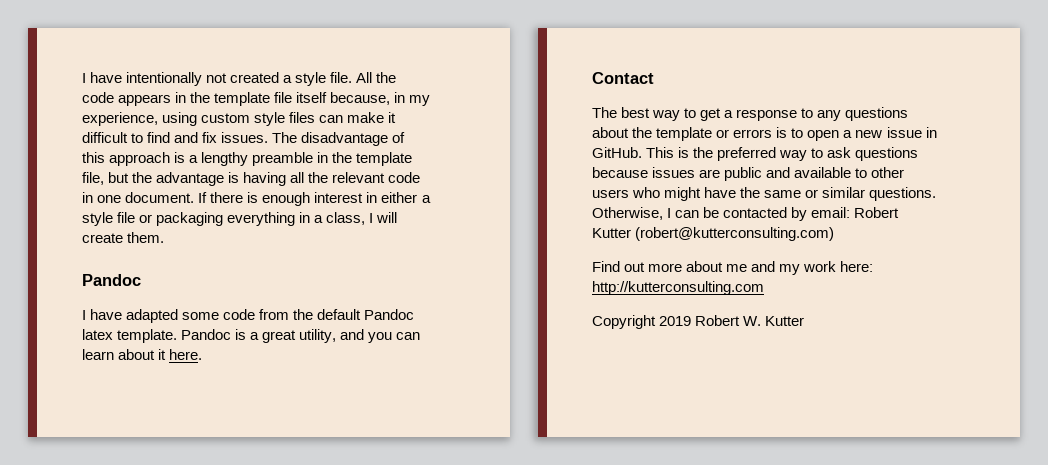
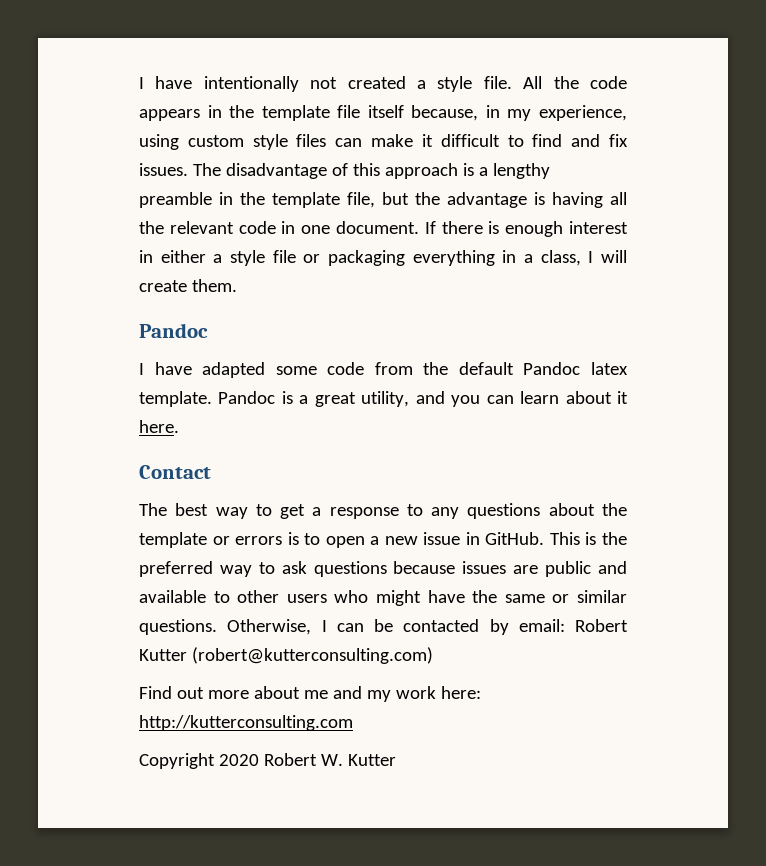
- Copyright 2019 Robert W. Kutter
+ Copyright 2020 Robert W. Kutter

